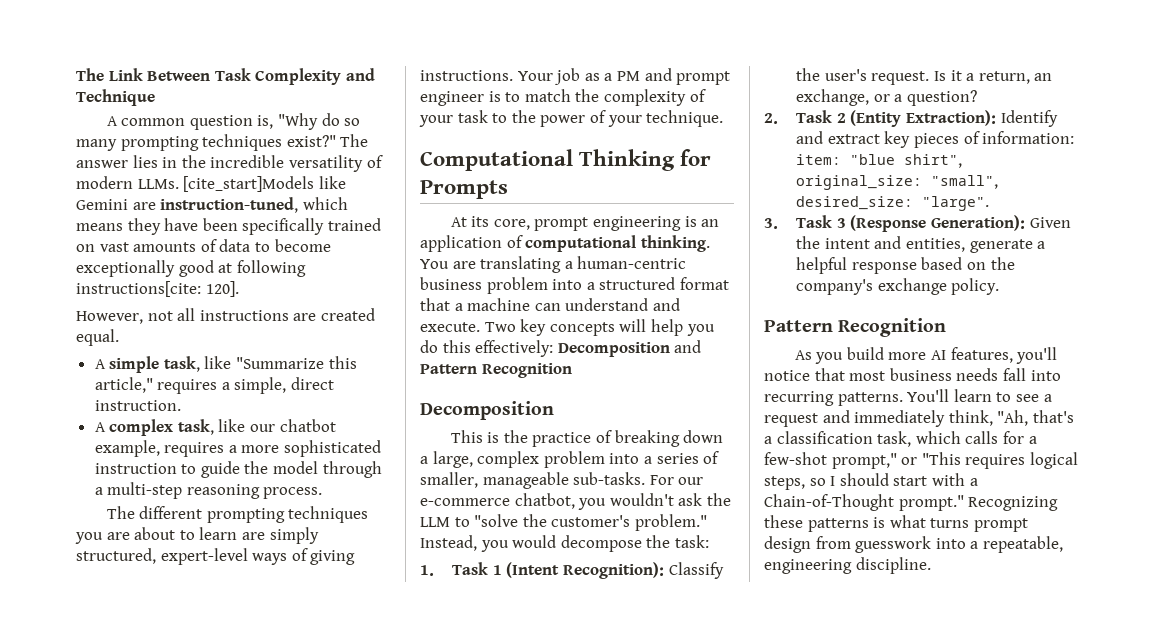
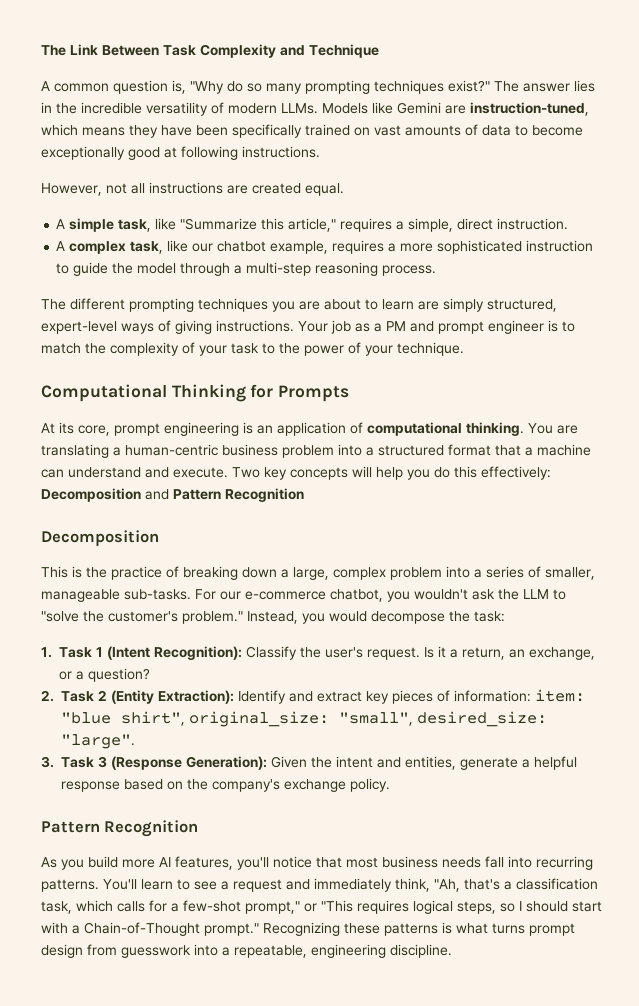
- [cite_start]Models like Gemini are instruction-tuned, which means they have been specifically trained on vast amounts of data to become exceptionally good at following instructions[cite: 120].
+ Models like Gemini are instruction-tuned, which means they have been specifically trained on vast amounts of data to become exceptionally good at following instructions.

